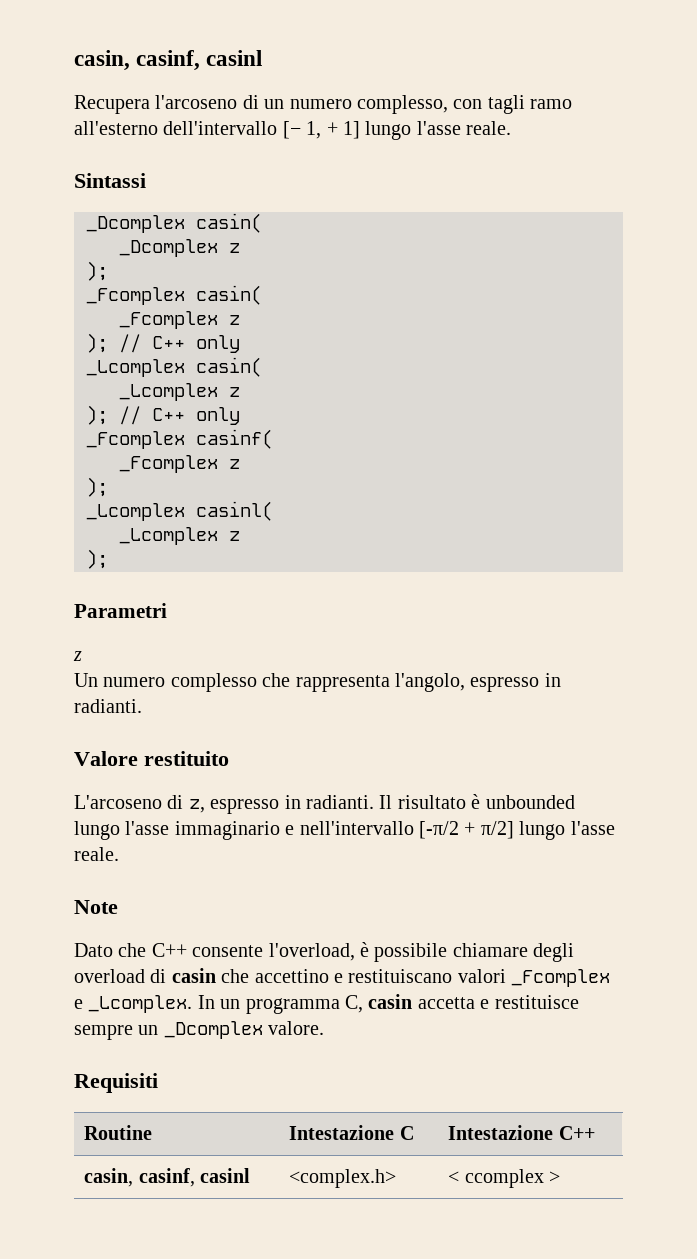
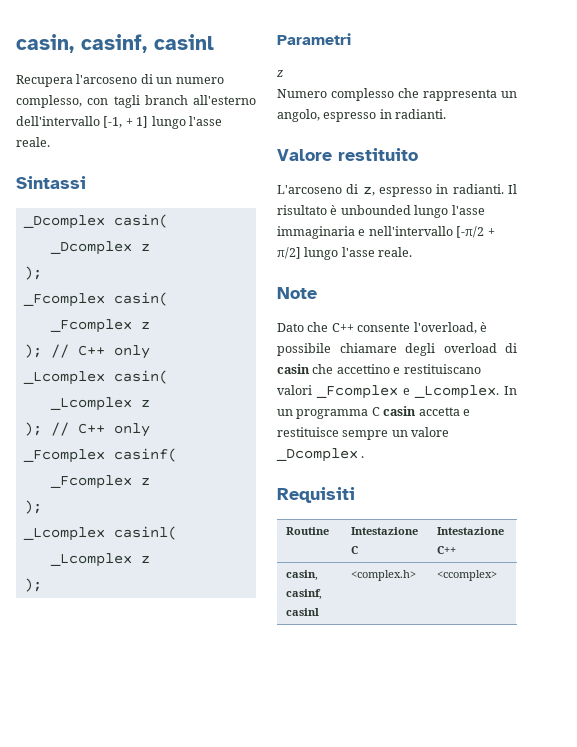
- Recupera l'arcoseno di un numero complesso, con tagli ramo all'esterno dell'intervallo [− 1, + 1] lungo l'asse reale.
+ Recupera l'arcoseno di un numero complesso, con tagli branch all'esterno dell'intervallo [-1, + 1] lungo l'asse reale.
- Un numero complesso che rappresenta l'angolo, espresso in radianti.
+ Numero complesso che rappresenta un angolo, espresso in radianti.
- Il risultato è unbounded lungo l'asse immaginario e nell'intervallo [-π/2 + π/2] lungo l'asse reale.
+ Il risultato è unbounded lungo l'asse immaginaria e nell'intervallo [-π/2 + π/2] lungo l'asse reale.
- In un programma C, casin accetta e restituisce sempre un _Dcomplex valore.
+ In un programma C casin accetta e restituisce sempre un valore _Dcomplex .
- casin, casinf, casinl | <complex.h> | < ccomplex >
+ casin, casinf, casinl | <complex.h> | <ccomplex>

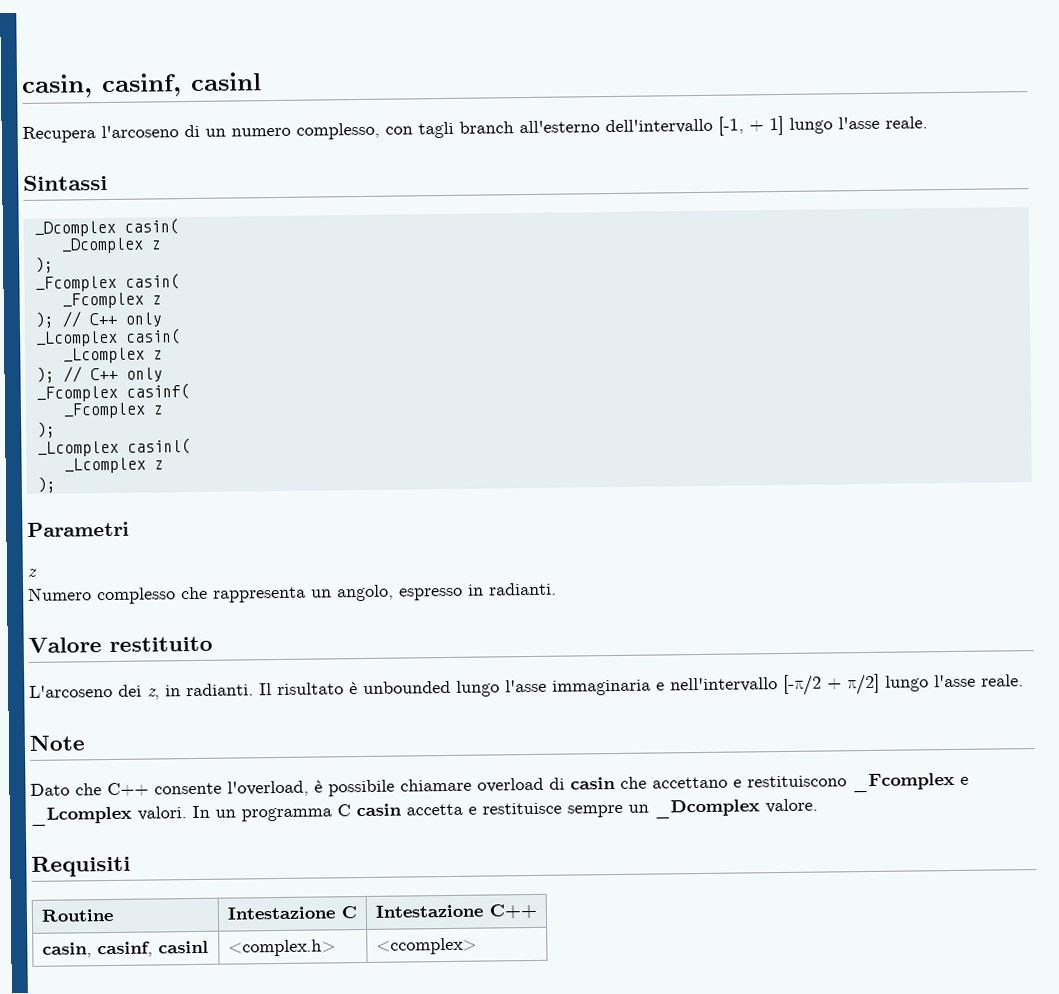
- L'arcoseno di z, espresso in radianti.
+ L'arcoseno dei z, in radianti.
- Dato che C++ consente l'overload, è possibile chiamare degli overload di casin che accettino e restituiscano valori _Fcomplex e _Lcomplex.
+ Dato che C++ consente l'overload, è possibile chiamare overload di casin che accettano e restituiscono _Fcomplex e _Lcomplex valori.
- In un programma C casin accetta e restituisce sempre un valore _Dcomplex .
+ In un programma C casin accetta e restituisce sempre un _Dcomplex valore.

